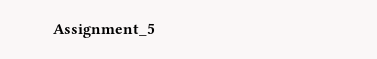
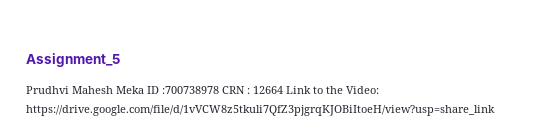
+ Prudhvi Mahesh Meka ID :700738978 CRN : 12664 Link to the Video: https://drive.google.com/file/d/1vVCW8z5tkuli7QfZ3pjgrqKJOBiItoeH/view?usp=share_link

